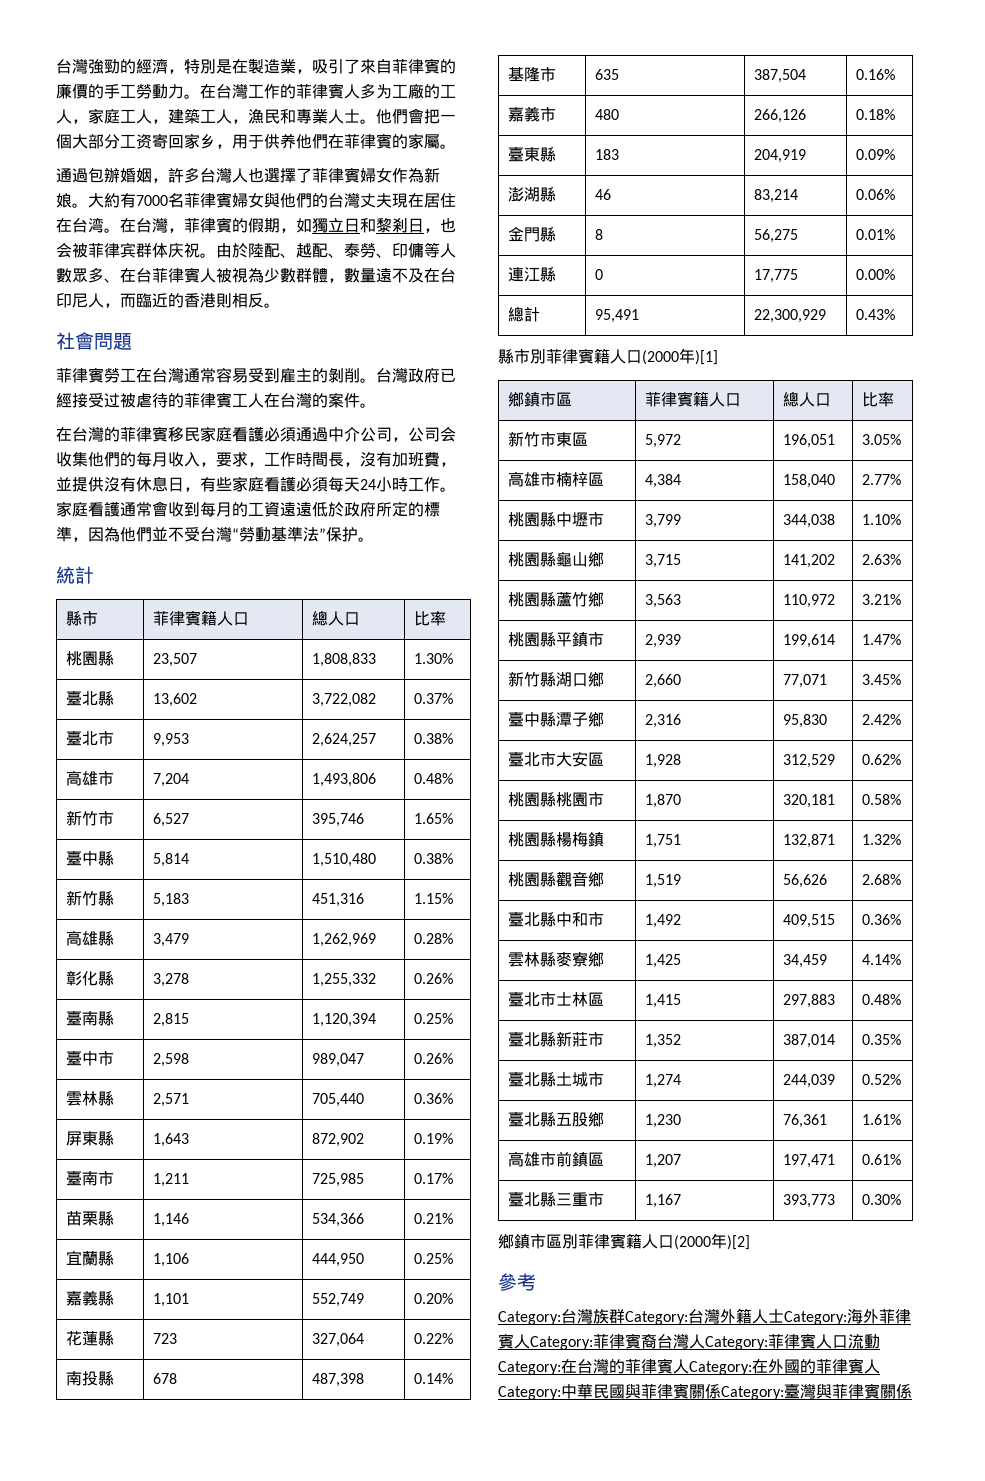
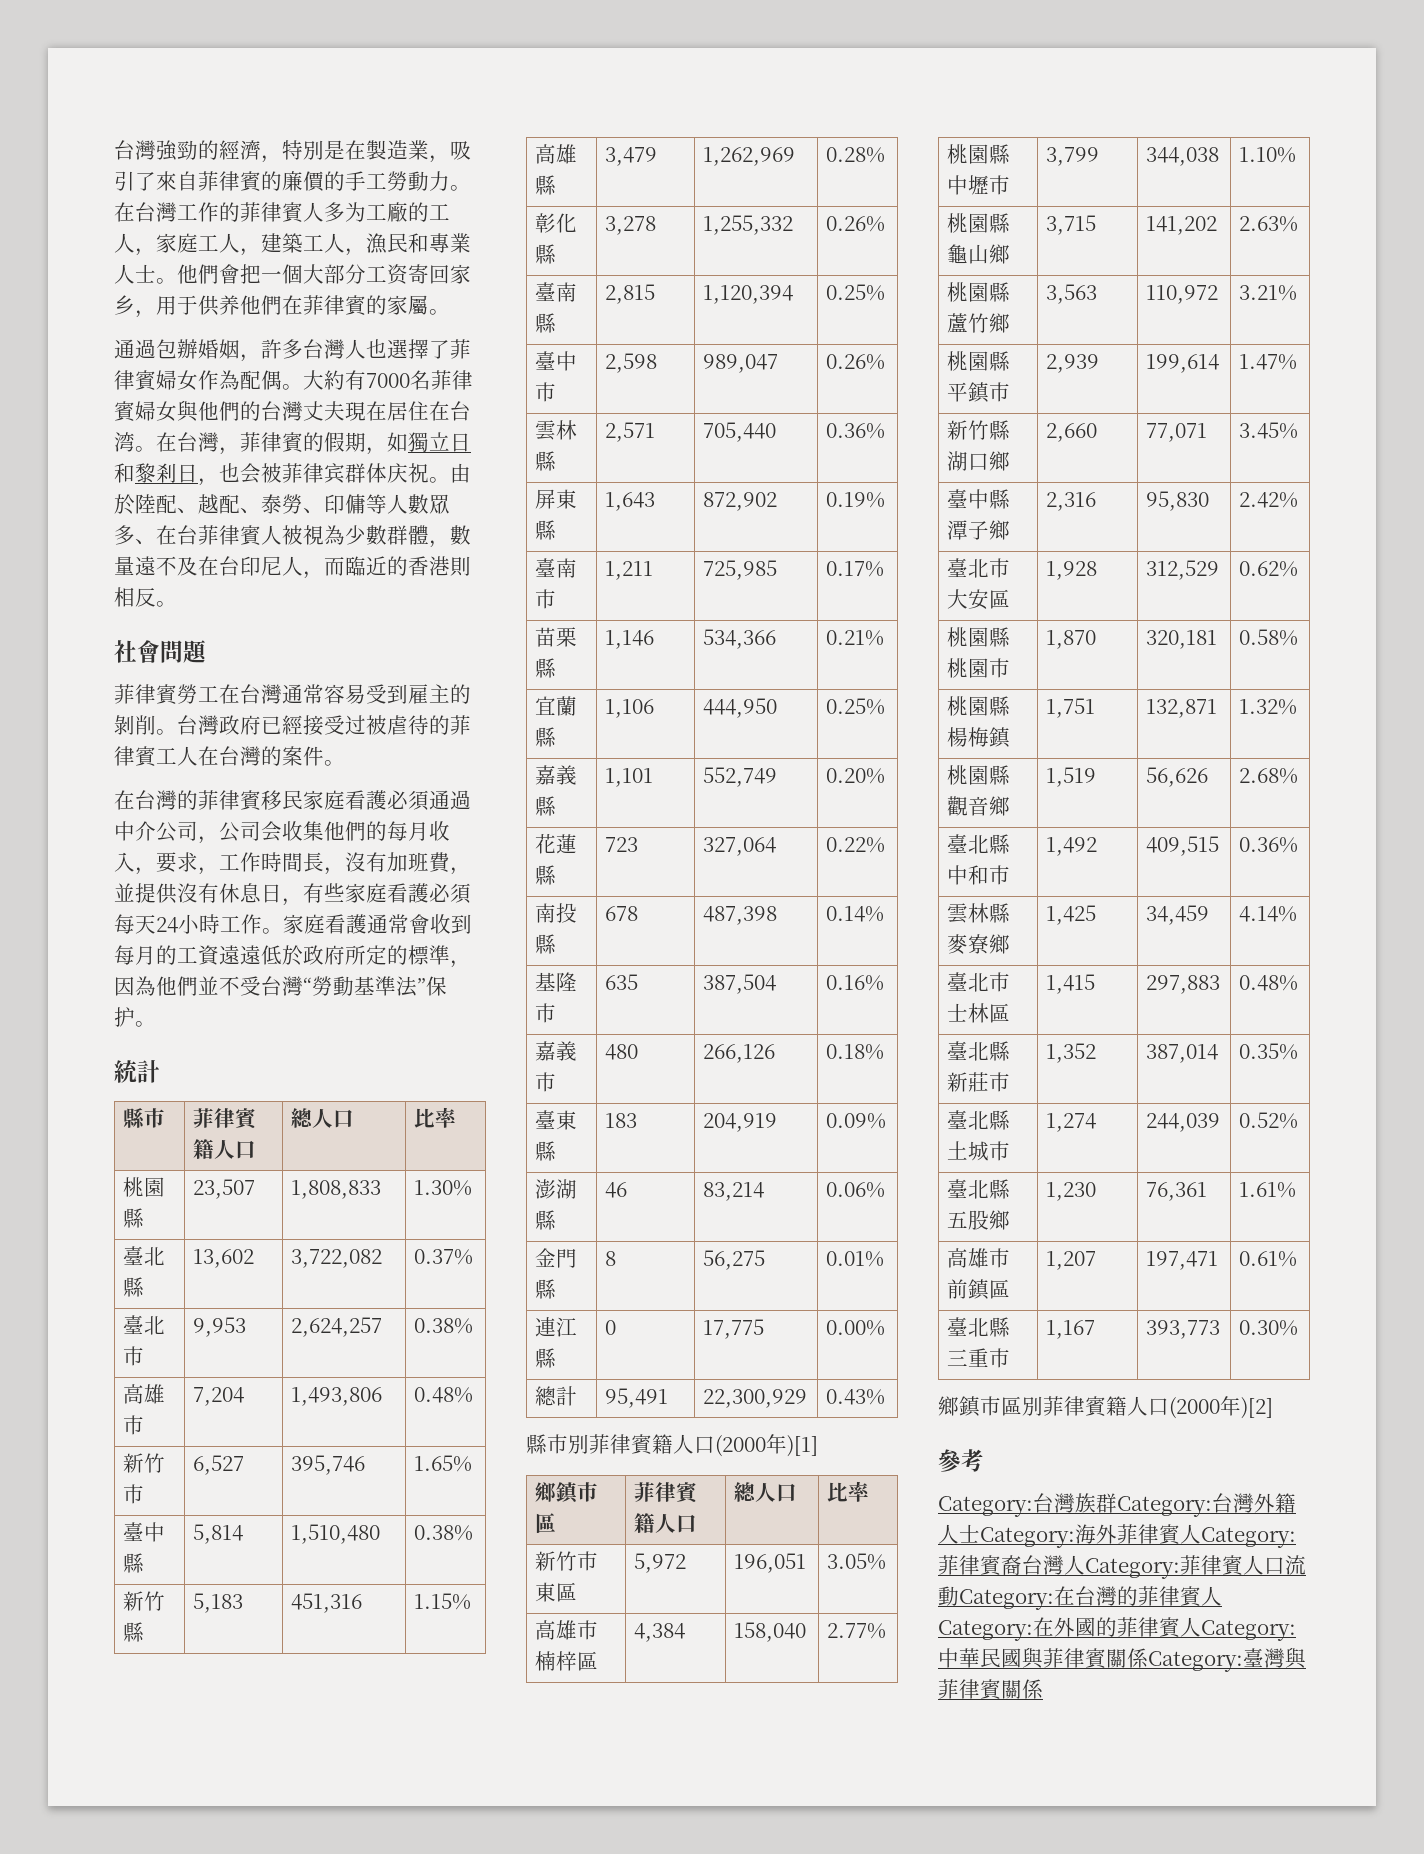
- 通過包辦婚姻，許多台灣人也選擇了菲律賓婦女作為新娘。
+ 通過包辦婚姻，許多台灣人也選擇了菲律賓婦女作為配偶。

